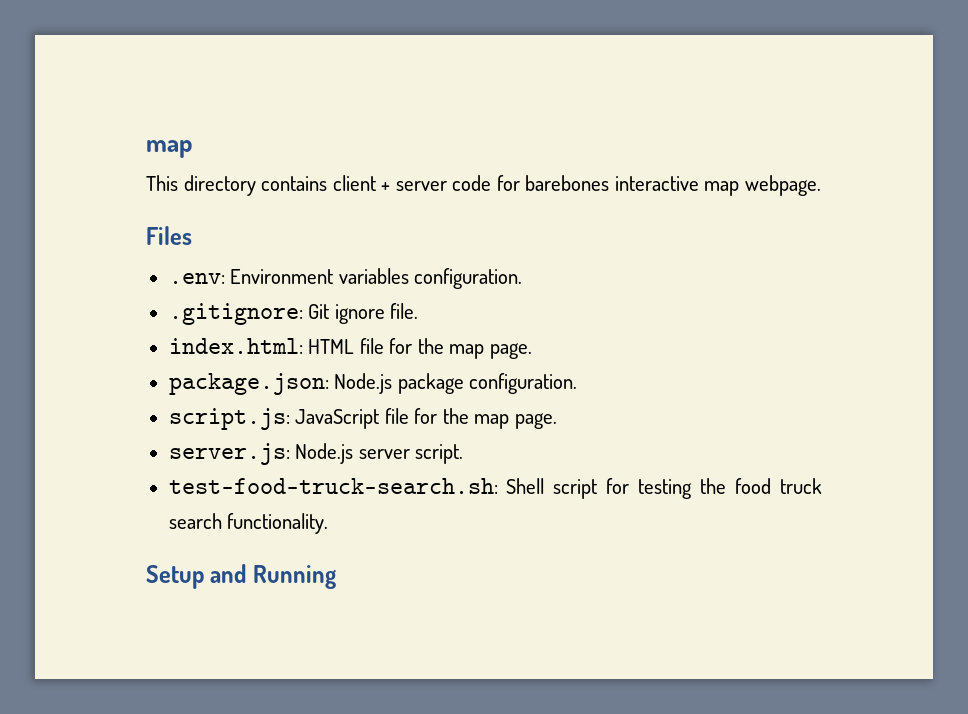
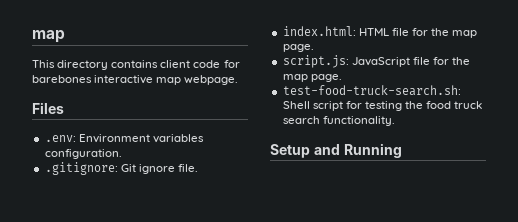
- This directory contains client + server code for barebones interactive map webpage.
+ This directory contains client code for barebones interactive map webpage.
- package.json: Node.js package configuration.
- server.js: Node.js server script.

